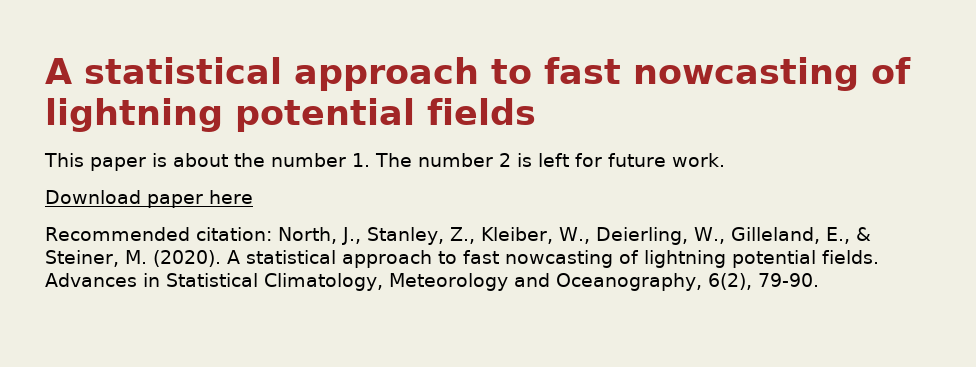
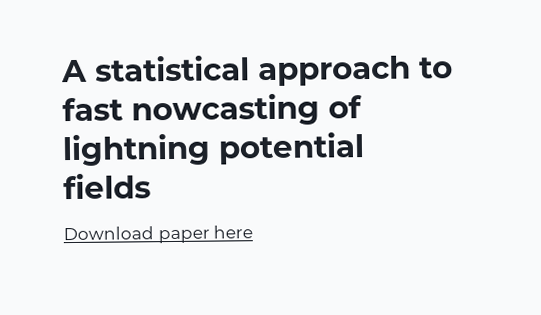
- This paper is about the number 1. The number 2 is left for future work.
  Download paper here
- Recommended citation: North, J., Stanley, Z., Kleiber, W., Deierling, W., Gilleland, E., & Steiner, M. (2020). A statistical approach to fast nowcasting of lightning potential fields. Advances in Statistical Climatology, Meteorology and Oceanography, 6(2), 79-90.

